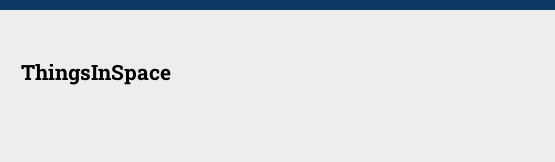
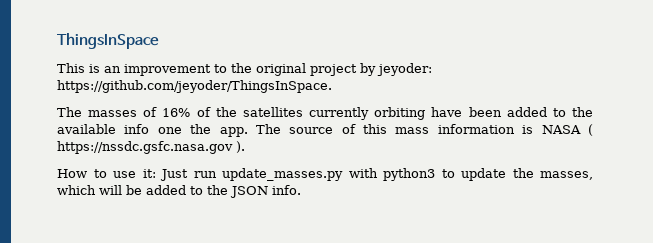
+ This is an improvement to the original project by jeyoder: https://github.com/jeyoder/ThingsInSpace.
+ The masses of 16% of the satellites currently orbiting have been added to the available info one the app. The source of this mass information is NASA ( https://nssdc.gsfc.nasa.gov ).
+ How to use it: Just run update_masses.py with python3 to update the masses, which will be added to the JSON info.

